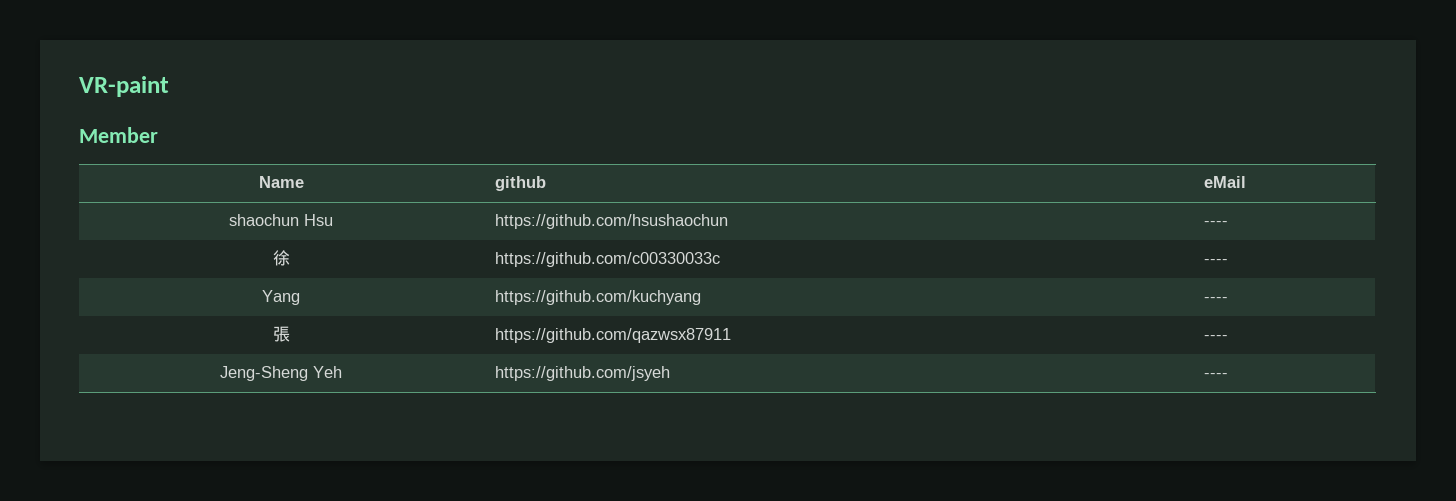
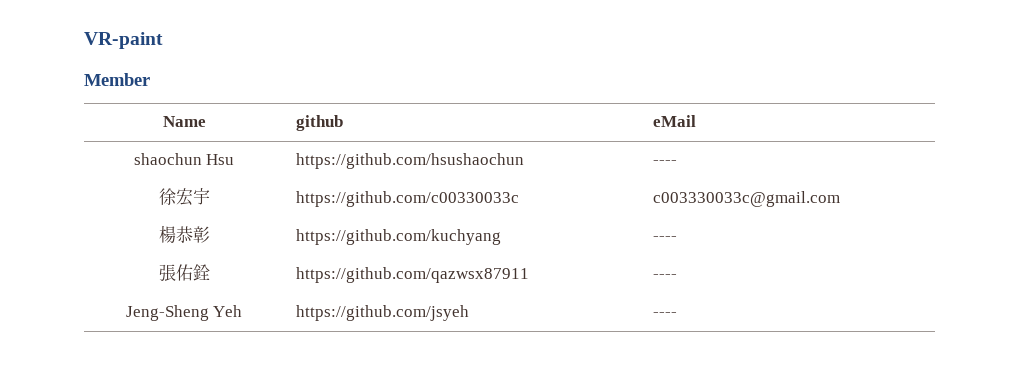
- 徐 | https://github.com/c00330033c | ----
- Yang | https://github.com/kuchyang | ----
+ 徐宏宇 | https://github.com/c00330033c | c003330033c@gmail.com
+ 楊恭彰 | https://github.com/kuchyang | ----
- 張 | https://github.com/qazwsx87911 | ----
+ 張佑銓 | https://github.com/qazwsx87911 | ----

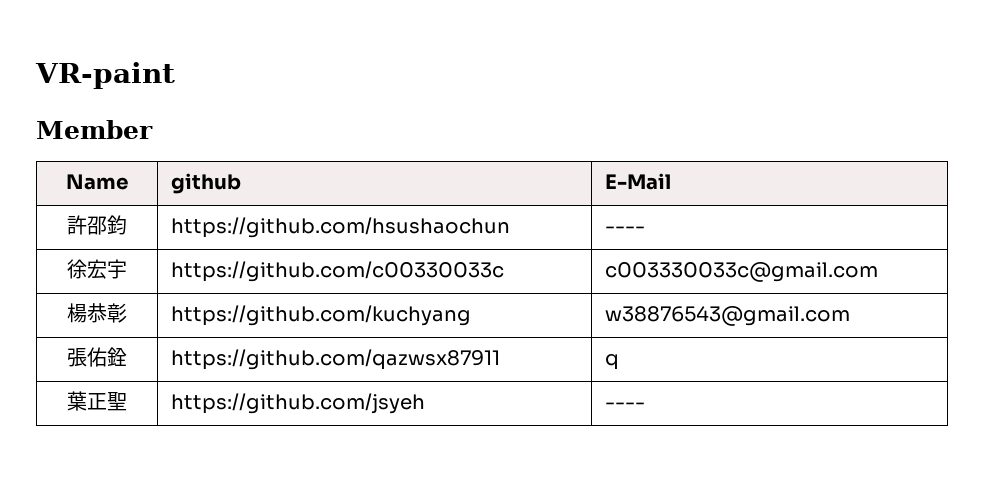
- Name | github | eMail
- shaochun Hsu | https://github.com/hsushaochun | ----
+ Name | github | E-Mail
+ 許邵鈞 | https://github.com/hsushaochun | ----
- 楊恭彰 | https://github.com/kuchyang | ----
+ 楊恭彰 | https://github.com/kuchyang | w38876543@gmail.com
- 張佑銓 | https://github.com/qazwsx87911 | ----
- Jeng-Sheng Yeh | https://github.com/jsyeh | ----
+ 張佑銓 | https://github.com/qazwsx87911 | q
+ 葉正聖 | https://github.com/jsyeh | ----

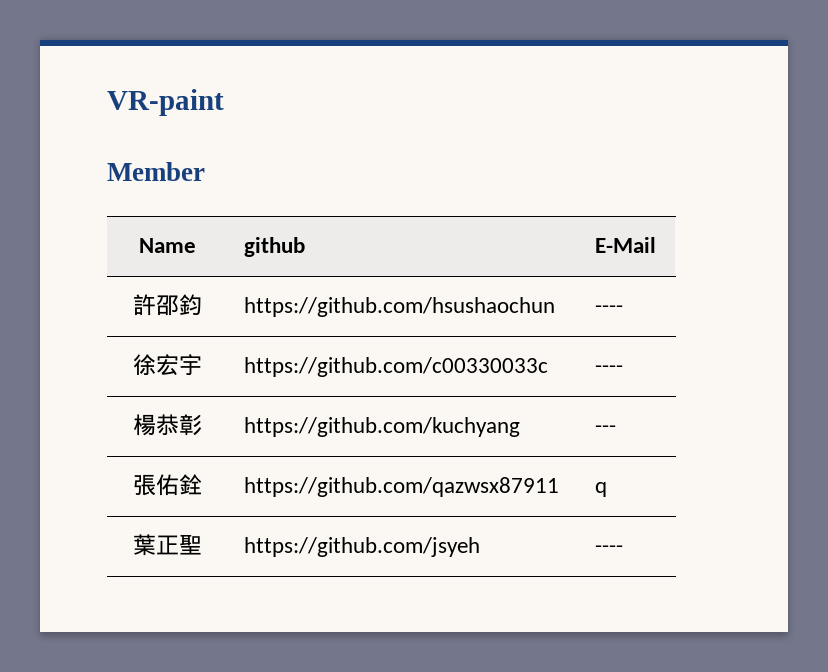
- 徐宏宇 | https://github.com/c00330033c | c003330033c@gmail.com
+ 徐宏宇 | https://github.com/c00330033c | ----
- 楊恭彰 | https://github.com/kuchyang | w38876543@gmail.com
+ 楊恭彰 | https://github.com/kuchyang | ---

